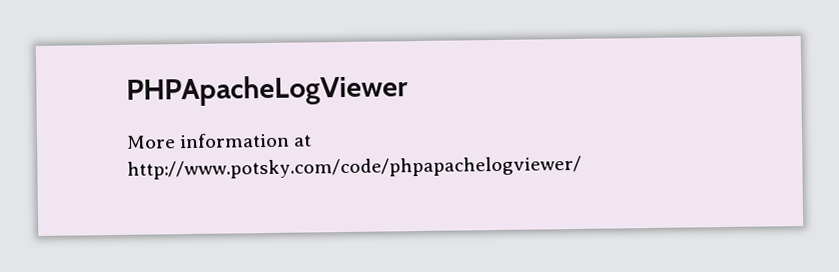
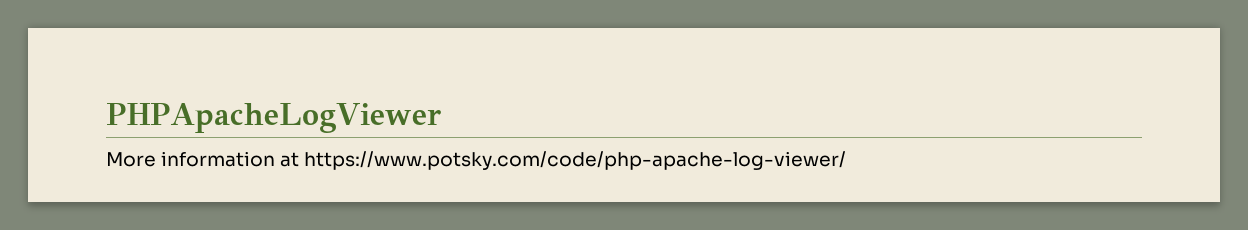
- More information at http://www.potsky.com/code/phpapachelogviewer/
+ More information at https://www.potsky.com/code/php-apache-log-viewer/

